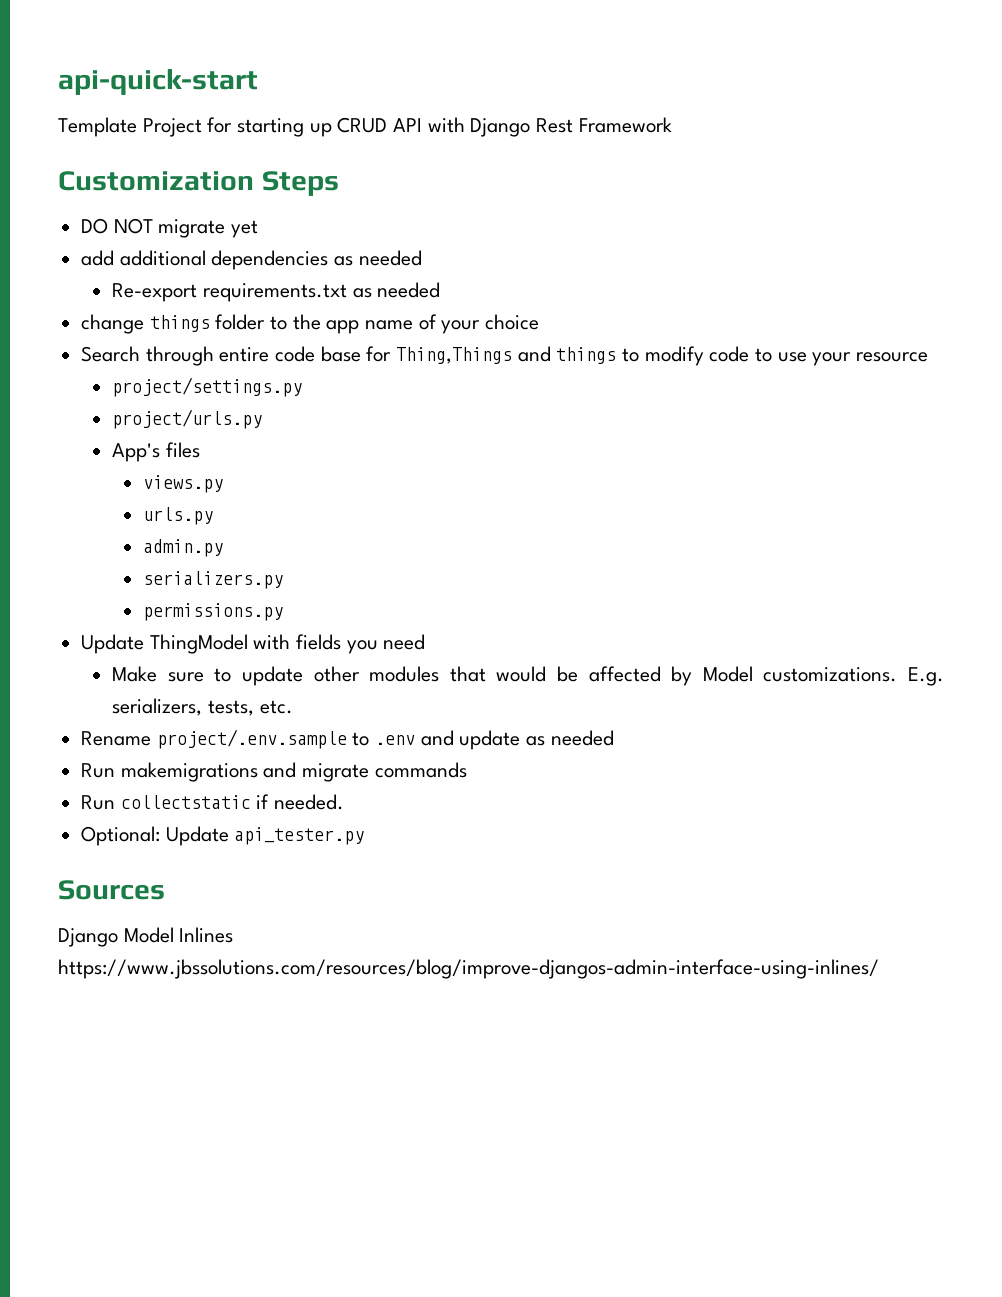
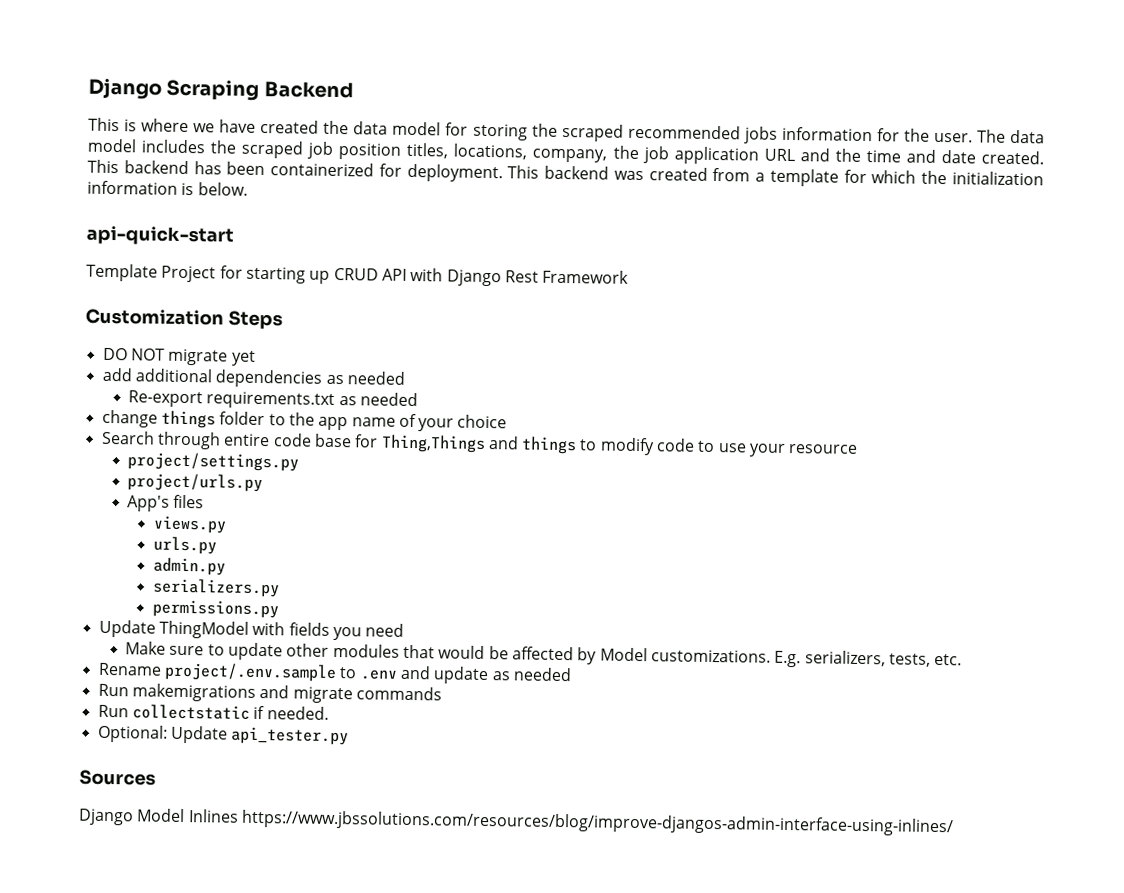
+ Django Scraping Backend
+ This is where we have created the data model for storing the scraped recommended jobs information for the user. The data model includes the scraped job position titles, locations, company, the job application URL and the time and date created. This backend has been containerized for deployment. This backend was created from a template for which the initialization information is below.

